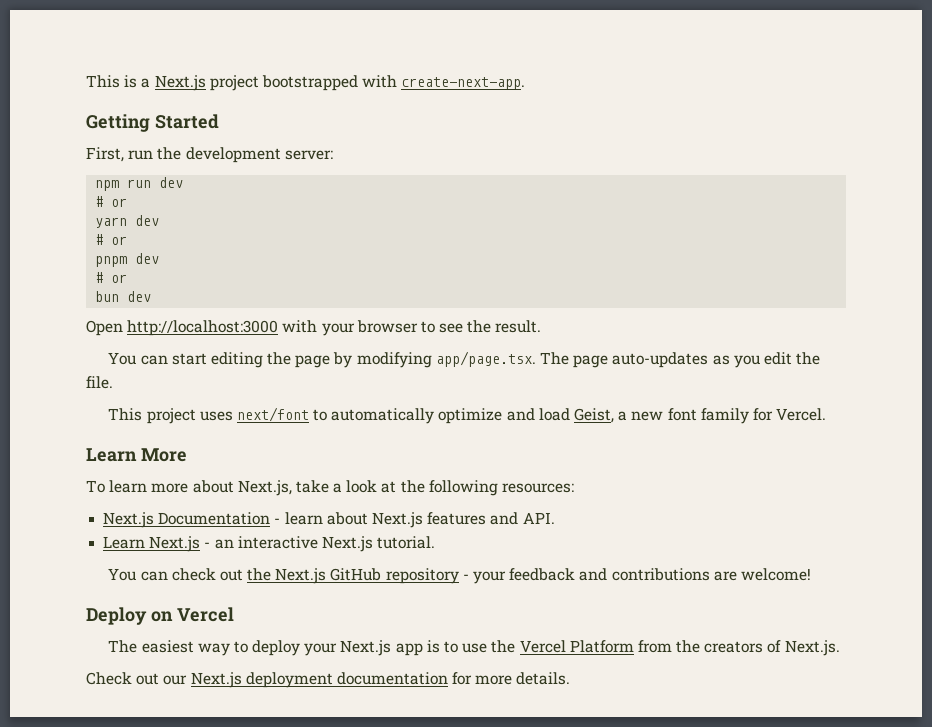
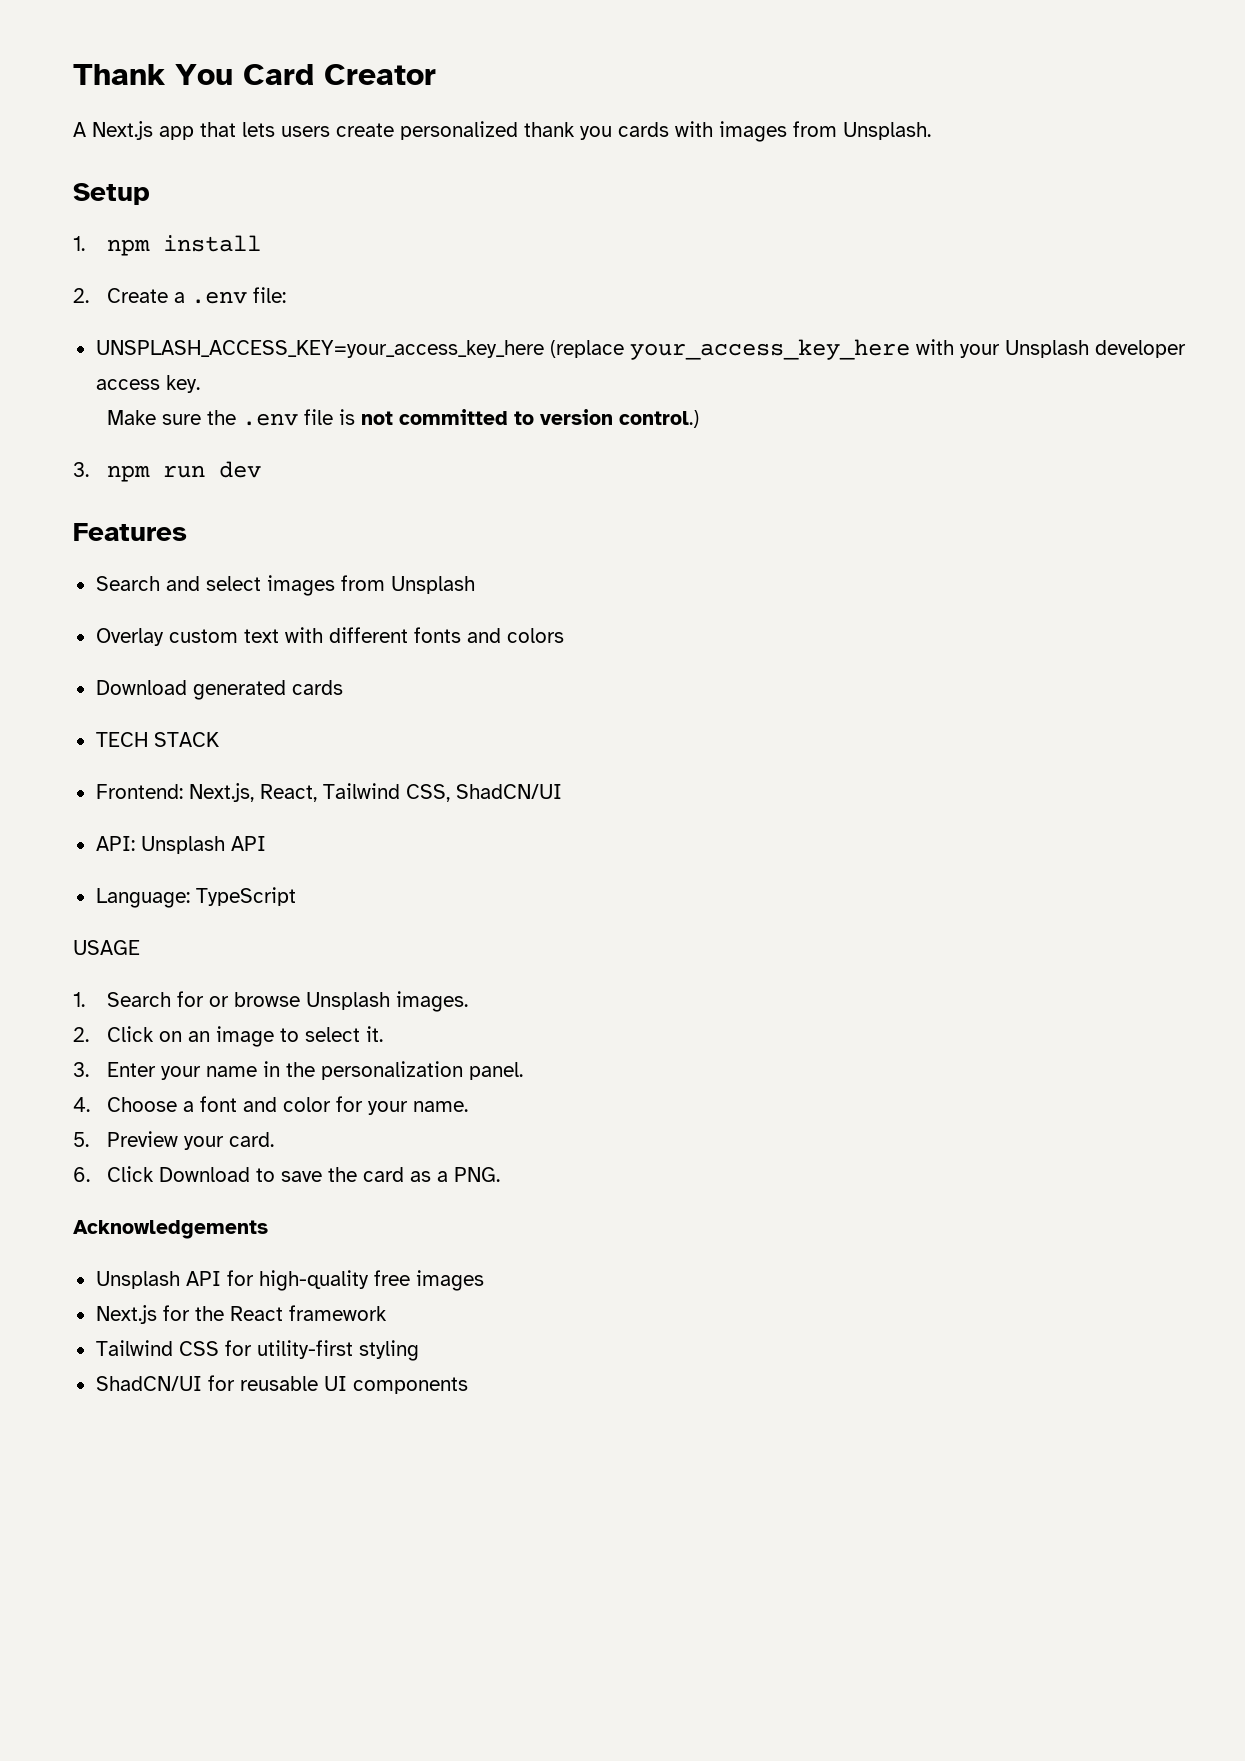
- This is a Next.js project bootstrapped with create-next-app.
- Getting Started
- First, run the development server:
- npm run dev
- # or
- yarn dev
- # or
- pnpm dev
- # or
- bun dev
- Open http://localhost:3000 with your browser to see the result.
- You can start editing the page by modifying app/page.tsx. The page auto-updates as you edit the file.
- This project uses next/font to automatically optimize and load Geist, a new font family for Vercel.
- Learn More
- To learn more about Next.js, take a look at the following resources:
- Next.js Documentation - learn about Next.js features and API.
- Learn Next.js - an interactive Next.js tutorial.
- You can check out the Next.js GitHub repository - your feedback and contributions are welcome!
- Deploy on Vercel
- The easiest way to deploy your Next.js app is to use the Vercel Platform from the creators of Next.js.
- Check out our Next.js deployment documentation for more details.
+ Thank You Card Creator
+ A Next.js app that lets users create personalized thank you cards with images from Unsplash.
+ Setup
+ 1. npm install
+ 2. Create a .env file:
+ UNSPLASH_ACCESS_KEY=your_access_key_here (replace your_access_key_here with your Unsplash developer access key.
+ Make sure the .env file is not committed to version control.)
+ 3. npm run dev
+ Features
+ Search and select images from Unsplash
+ Overlay custom text with different fonts and colors
+ Download generated cards
+ TECH STACK
+ Frontend: Next.js, React, Tailwind CSS, ShadCN/UI
+ API: Unsplash API
+ Language: TypeScript
+ USAGE
+ 1. Search for or browse Unsplash images.
+ 2. Click on an image to select it.
+ 3. Enter your name in the personalization panel.
+ 4. Choose a font and color for your name.
+ 5. Preview your card.
+ 6. Click Download to save the card as a PNG.
+ Acknowledgements
+ Unsplash API for high-quality free images
+ Next.js for the React framework
+ Tailwind CSS for utility-first styling
+ ShadCN/UI for reusable UI components

